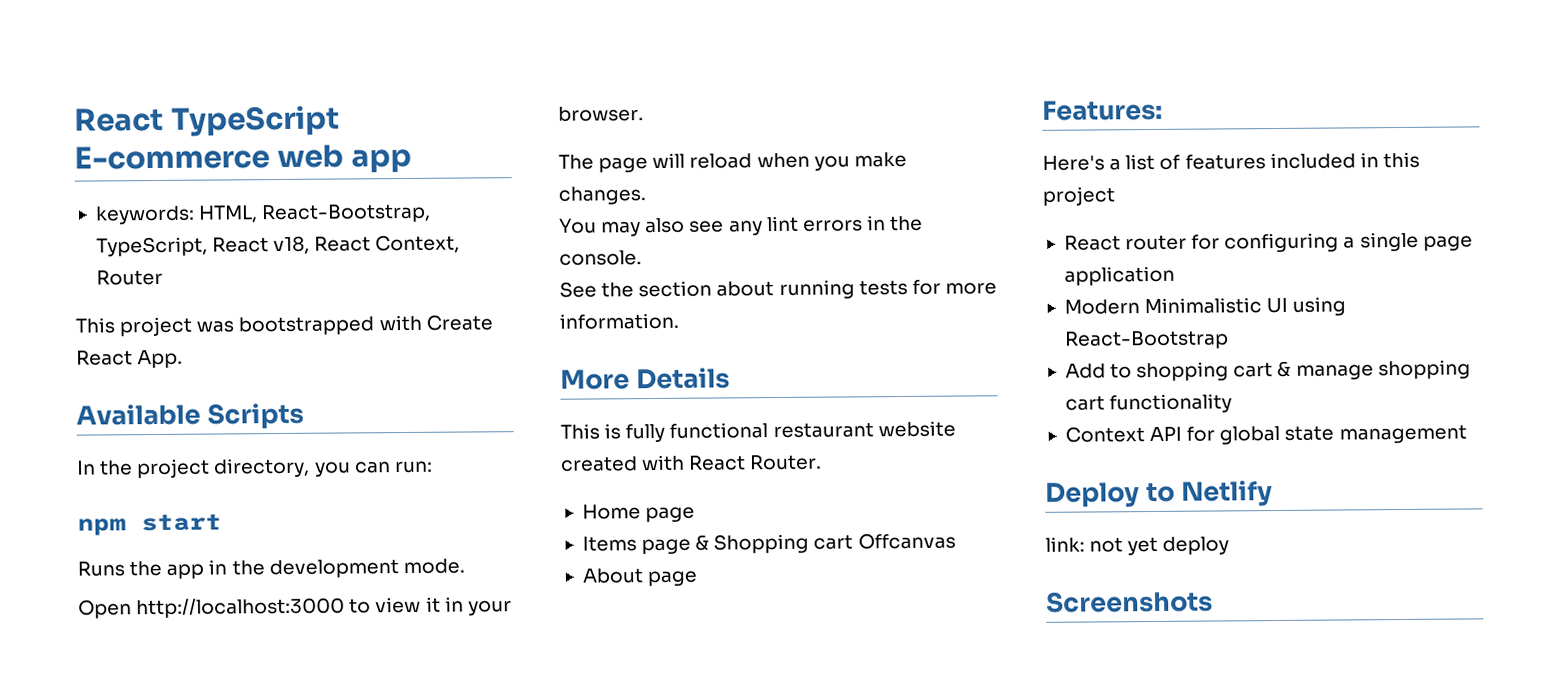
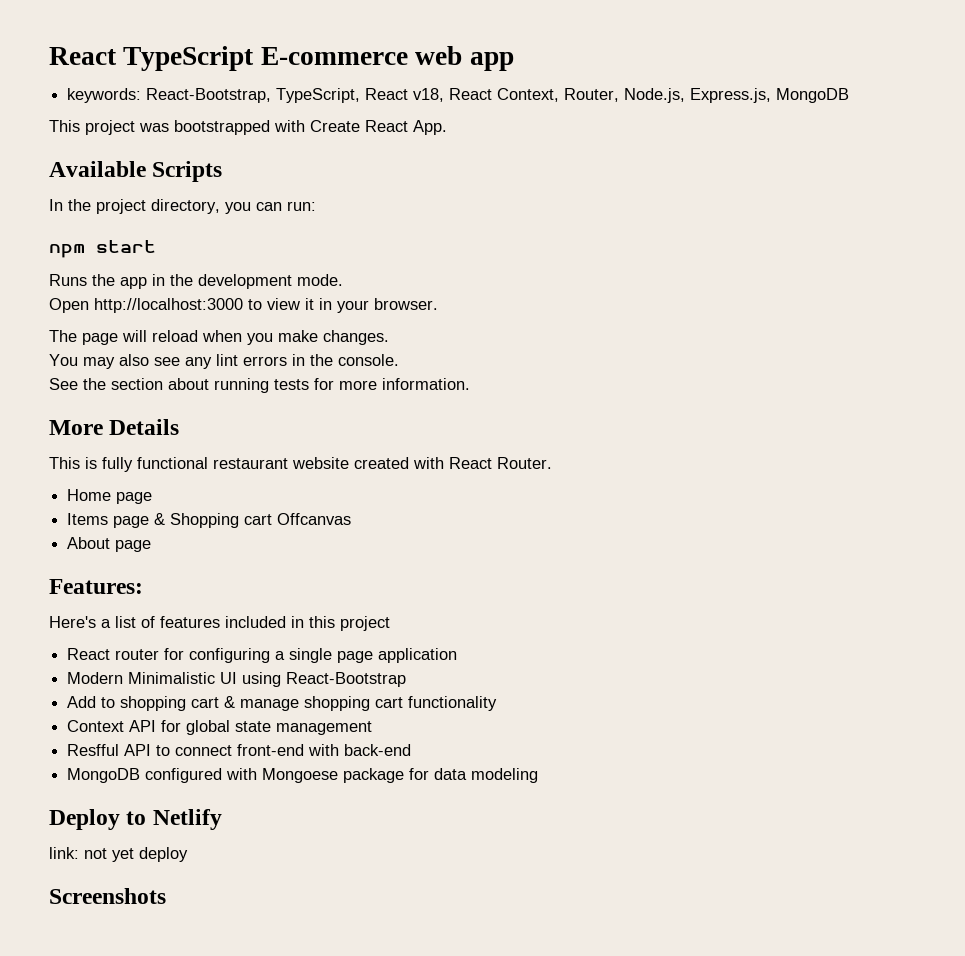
- keywords: HTML, React-Bootstrap, TypeScript, React v18, React Context, Router
+ keywords: React-Bootstrap, TypeScript, React v18, React Context, Router, Node.js, Express.js, MongoDB
+ Resfful API to connect front-end with back-end
+ MongoDB configured with Mongoese package for data modeling

